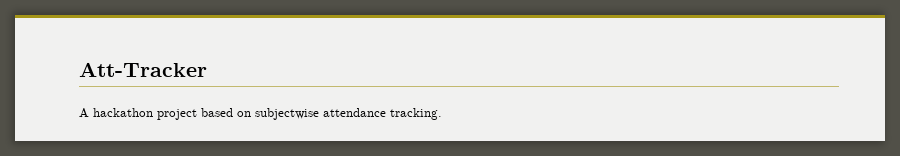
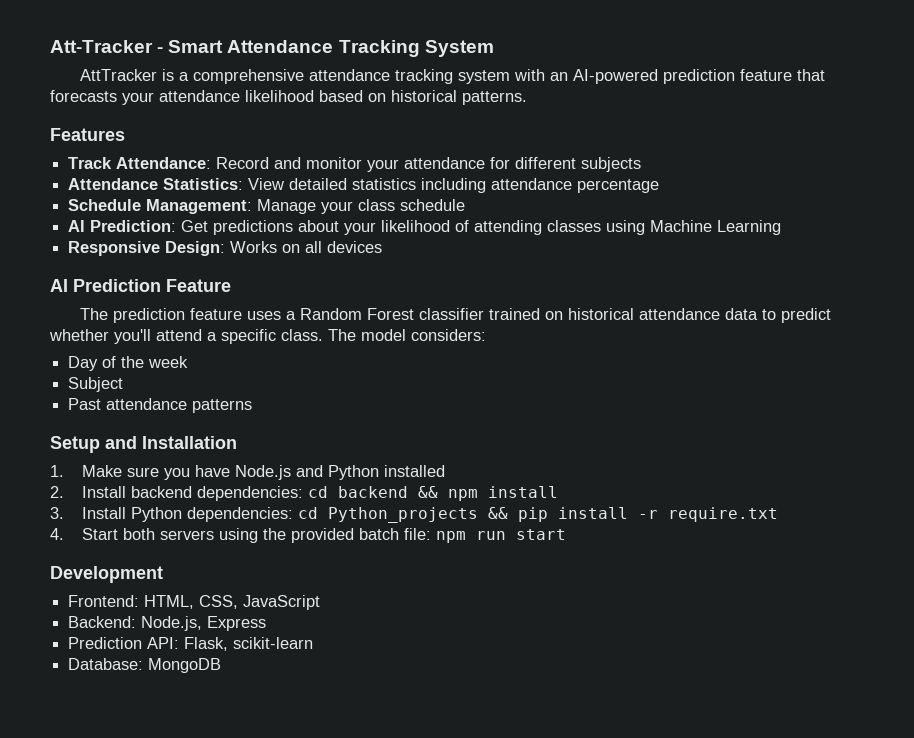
- Att-Tracker
- A hackathon project based on subjectwise attendance tracking.
+ Att-Tracker - Smart Attendance Tracking System
+ AttTracker is a comprehensive attendance tracking system with an AI-powered prediction feature that forecasts your attendance likelihood based on historical patterns.
+ Features
+ Track Attendance: Record and monitor your attendance for different subjects
+ Attendance Statistics: View detailed statistics including attendance percentage
+ Schedule Management: Manage your class schedule
+ AI Prediction: Get predictions about your likelihood of attending classes using Machine Learning
+ Responsive Design: Works on all devices
+ AI Prediction Feature
+ The prediction feature uses a Random Forest classifier trained on historical attendance data to predict whether you'll attend a specific class. The model considers:
+ Day of the week
+ Subject
+ Past attendance patterns
+ Setup and Installation
+ 1. Make sure you have Node.js and Python installed
+ 2. Install backend dependencies: cd backend && npm install
+ 3. Install Python dependencies: cd Python_projects && pip install -r require.txt
+ 4. Start both servers using the provided batch file: npm run start
+ Development
+ Frontend: HTML, CSS, JavaScript
+ Backend: Node.js, Express
+ Prediction API: Flask, scikit-learn
+ Database: MongoDB

